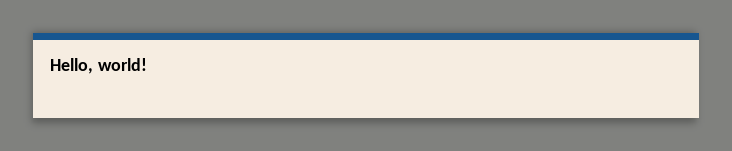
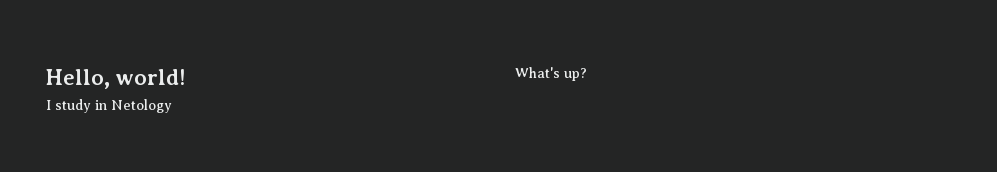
+ I study in Netology
+ What's up?

